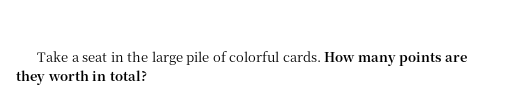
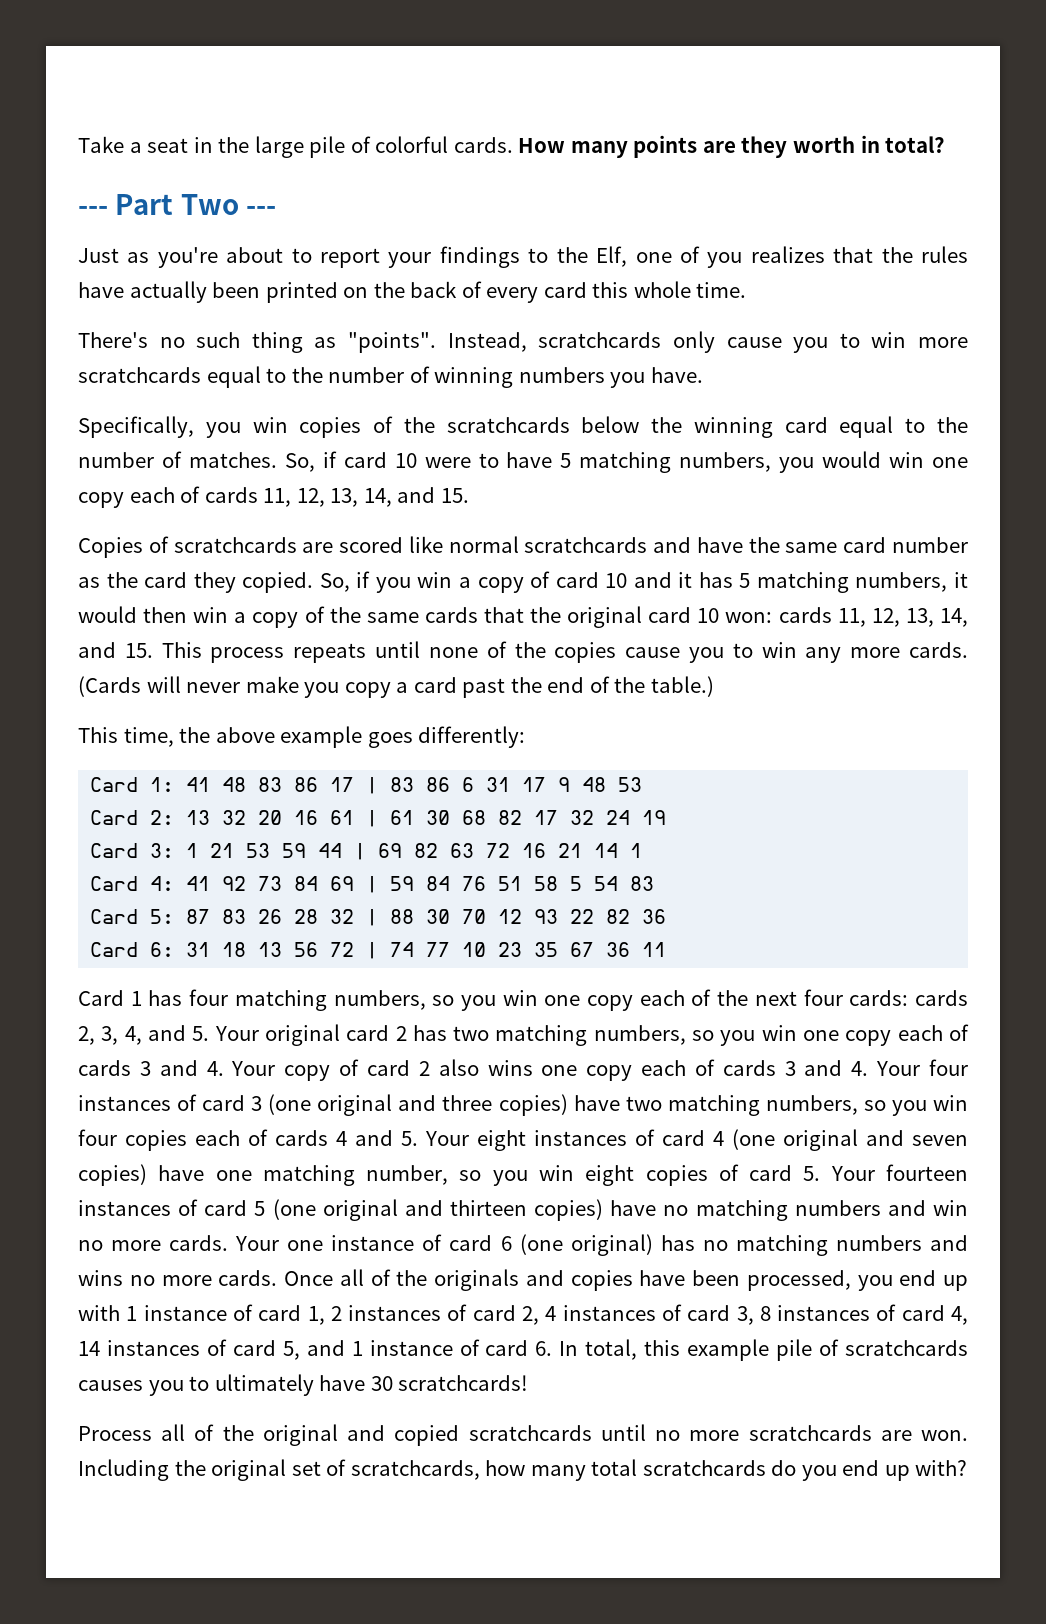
+ --- Part Two ---
+ Just as you're about to report your findings to the Elf, one of you realizes that the rules have actually been printed on the back of every card this whole time.
+ There's no such thing as "points". Instead, scratchcards only cause you to win more scratchcards equal to the number of winning numbers you have.
+ Specifically, you win copies of the scratchcards below the winning card equal to the number of matches. So, if card 10 were to have 5 matching numbers, you would win one copy each of cards 11, 12, 13, 14, and 15.
+ Copies of scratchcards are scored like normal scratchcards and have the same card number as the card they copied. So, if you win a copy of card 10 and it has 5 matching numbers, it would then win a copy of the same cards that the original card 10 won: cards 11, 12, 13, 14, and 15. This process repeats until none of the copies cause you to win any more cards. (Cards will never make you copy a card past the end of the table.)
+ This time, the above example goes differently:
+ Card 1: 41 48 83 86 17 | 83 86 6 31 17 9 48 53
+ Card 2: 13 32 20 16 61 | 61 30 68 82 17 32 24 19
+ Card 3: 1 21 53 59 44 | 69 82 63 72 16 21 14 1
+ Card 4: 41 92 73 84 69 | 59 84 76 51 58 5 54 83
+ Card 5: 87 83 26 28 32 | 88 30 70 12 93 22 82 36
+ Card 6: 31 18 13 56 72 | 74 77 10 23 35 67 36 11
+ Card 1 has four matching numbers, so you win one copy each of the next four cards: cards 2, 3, 4, and 5. Your original card 2 has two matching numbers, so you win one copy each of cards 3 and 4. Your copy of card 2 also wins one copy each of cards 3 and 4. Your four instances of card 3 (one original and three copies) have two matching numbers, so you win four copies each of cards 4 and 5. Your eight instances of card 4 (one original and seven copies) have one matching number, so you win eight copies of card 5. Your fourteen instances of card 5 (one original and thirteen copies) have no matching numbers and win no more cards. Your one instance of card 6 (one original) has no matching numbers and wins no more cards. Once all of the originals and copies have been processed, you end up with 1 instance of card 1, 2 instances of card 2, 4 instances of card 3, 8 instances of card 4, 14 instances of card 5, and 1 instance of card 6. In total, this example pile of scratchcards causes you to ultimately have 30 scratchcards!
+ Process all of the original and copied scratchcards until no more scratchcards are won. Including the original set of scratchcards, how many total scratchcards do you end up with?

